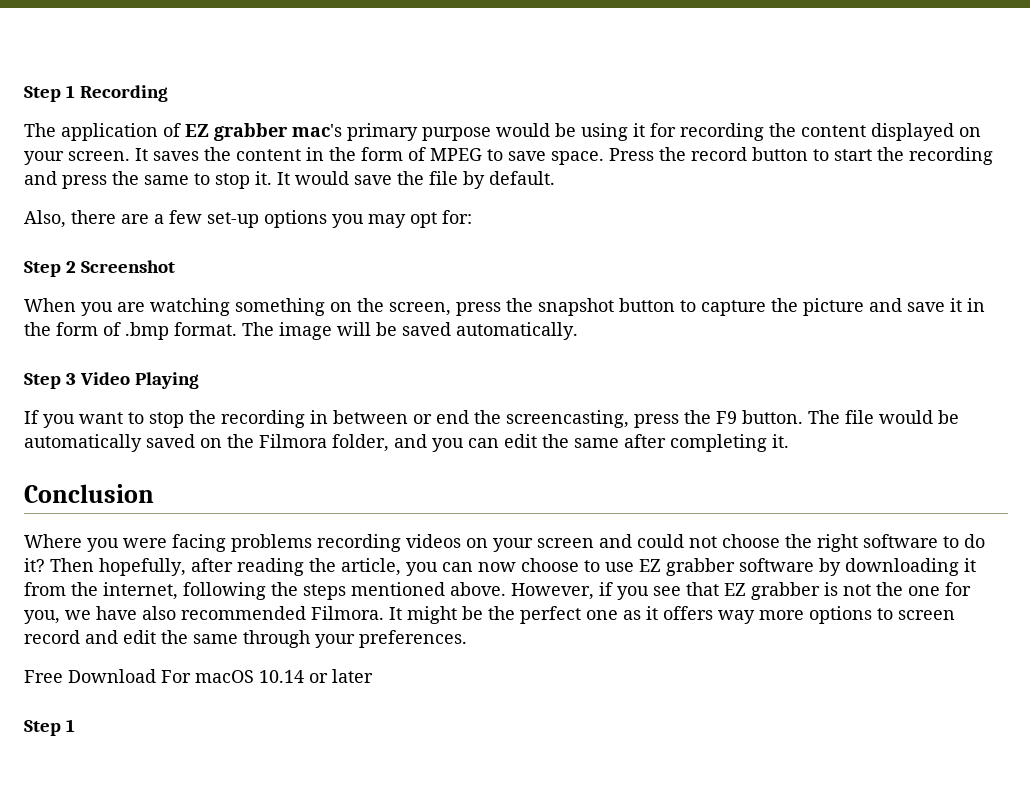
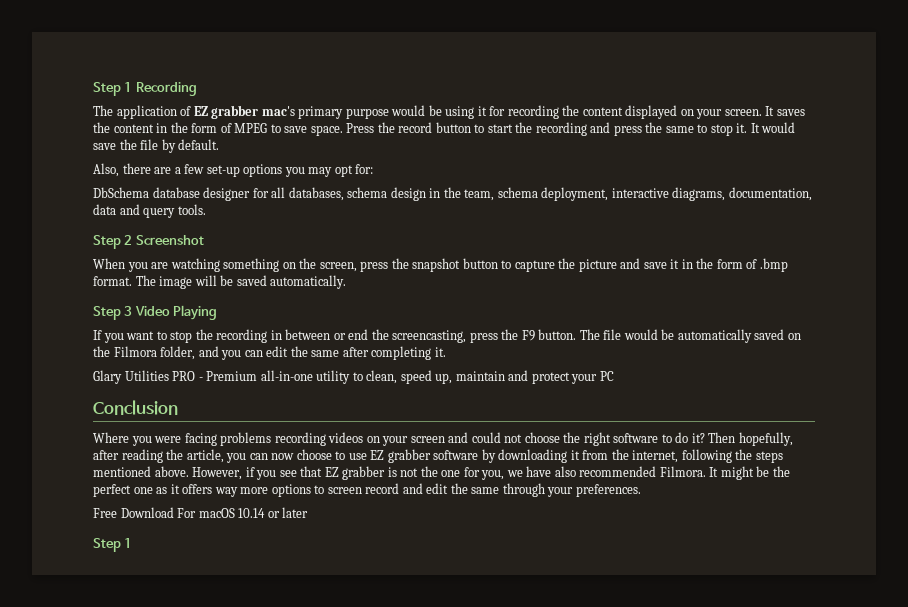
+ DbSchema database designer for all databases, schema design in the team, schema deployment, interactive diagrams, documentation, data and query tools.
+ Glary Utilities PRO - Premium all-in-one utility to clean, speed up, maintain and protect your PC

